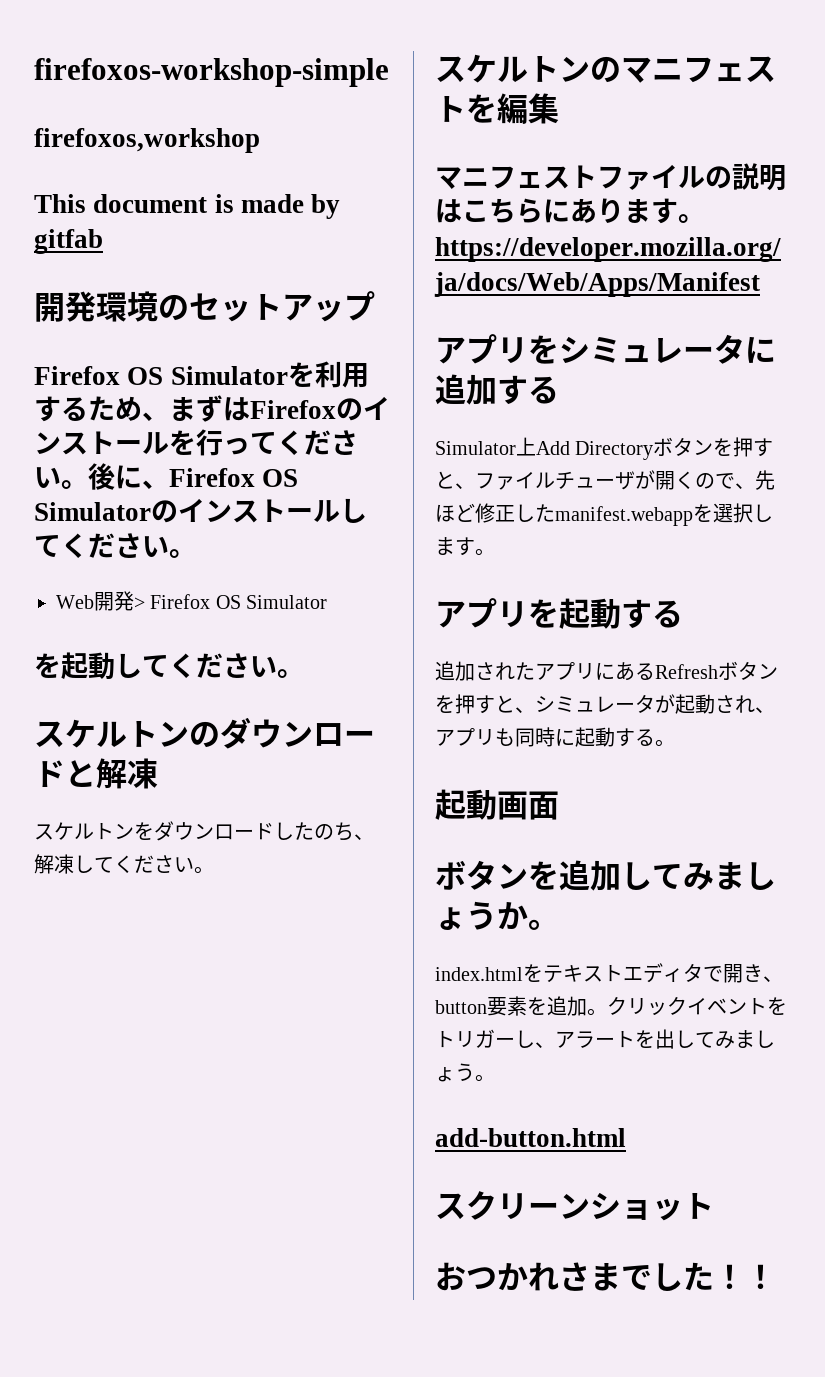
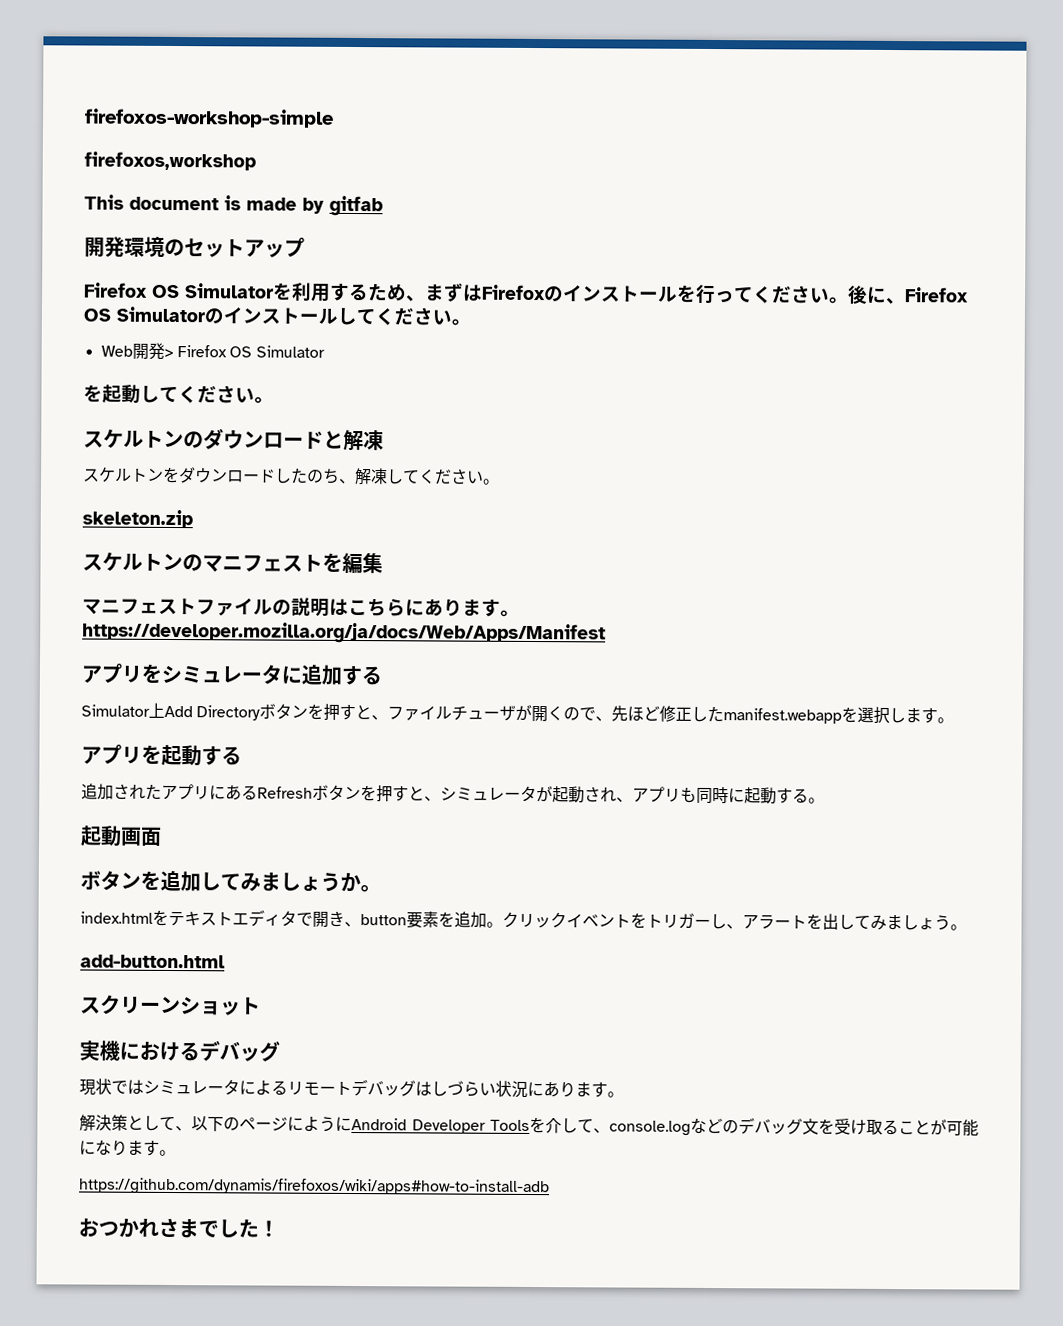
+ skeleton.zip
+ 実機におけるデバッグ
+ 現状ではシミュレータによるリモートデバッグはしづらい状況にあります。
+ 解決策として、以下のページにようにAndroid Developer Toolsを介して、console.logなどのデバッグ文を受け取ることが可能になります。
+ https://github.com/dynamis/firefoxos/wiki/apps#how-to-install-adb
- おつかれさまでした！！
+ おつかれさまでした！

